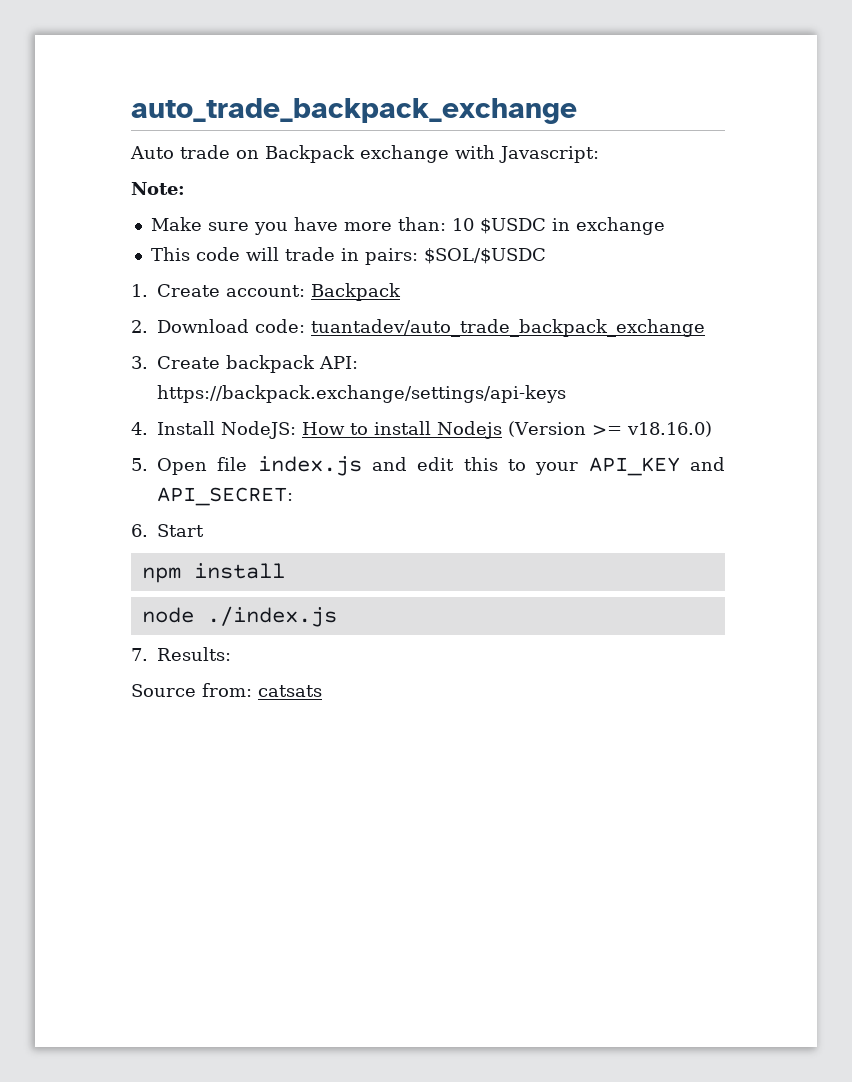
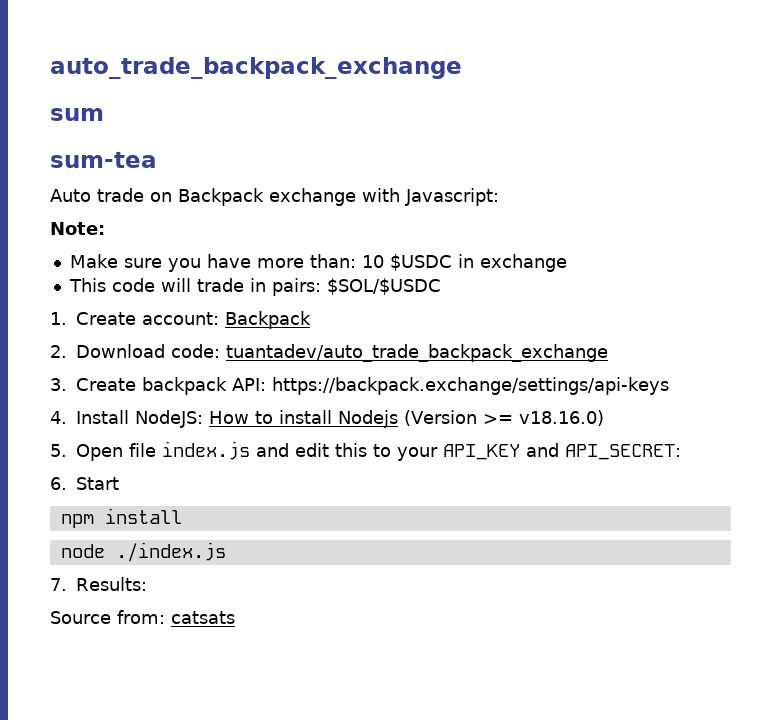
+ sum
+ sum-tea

